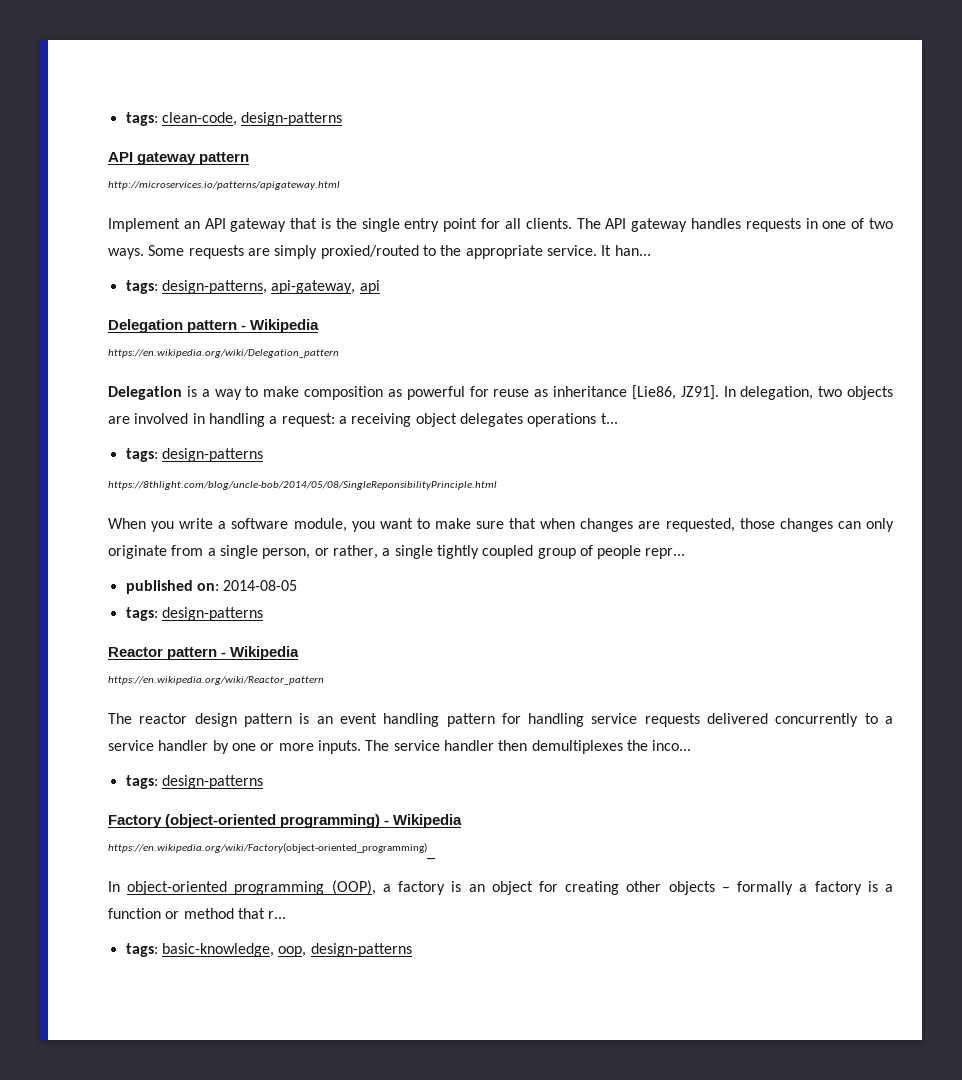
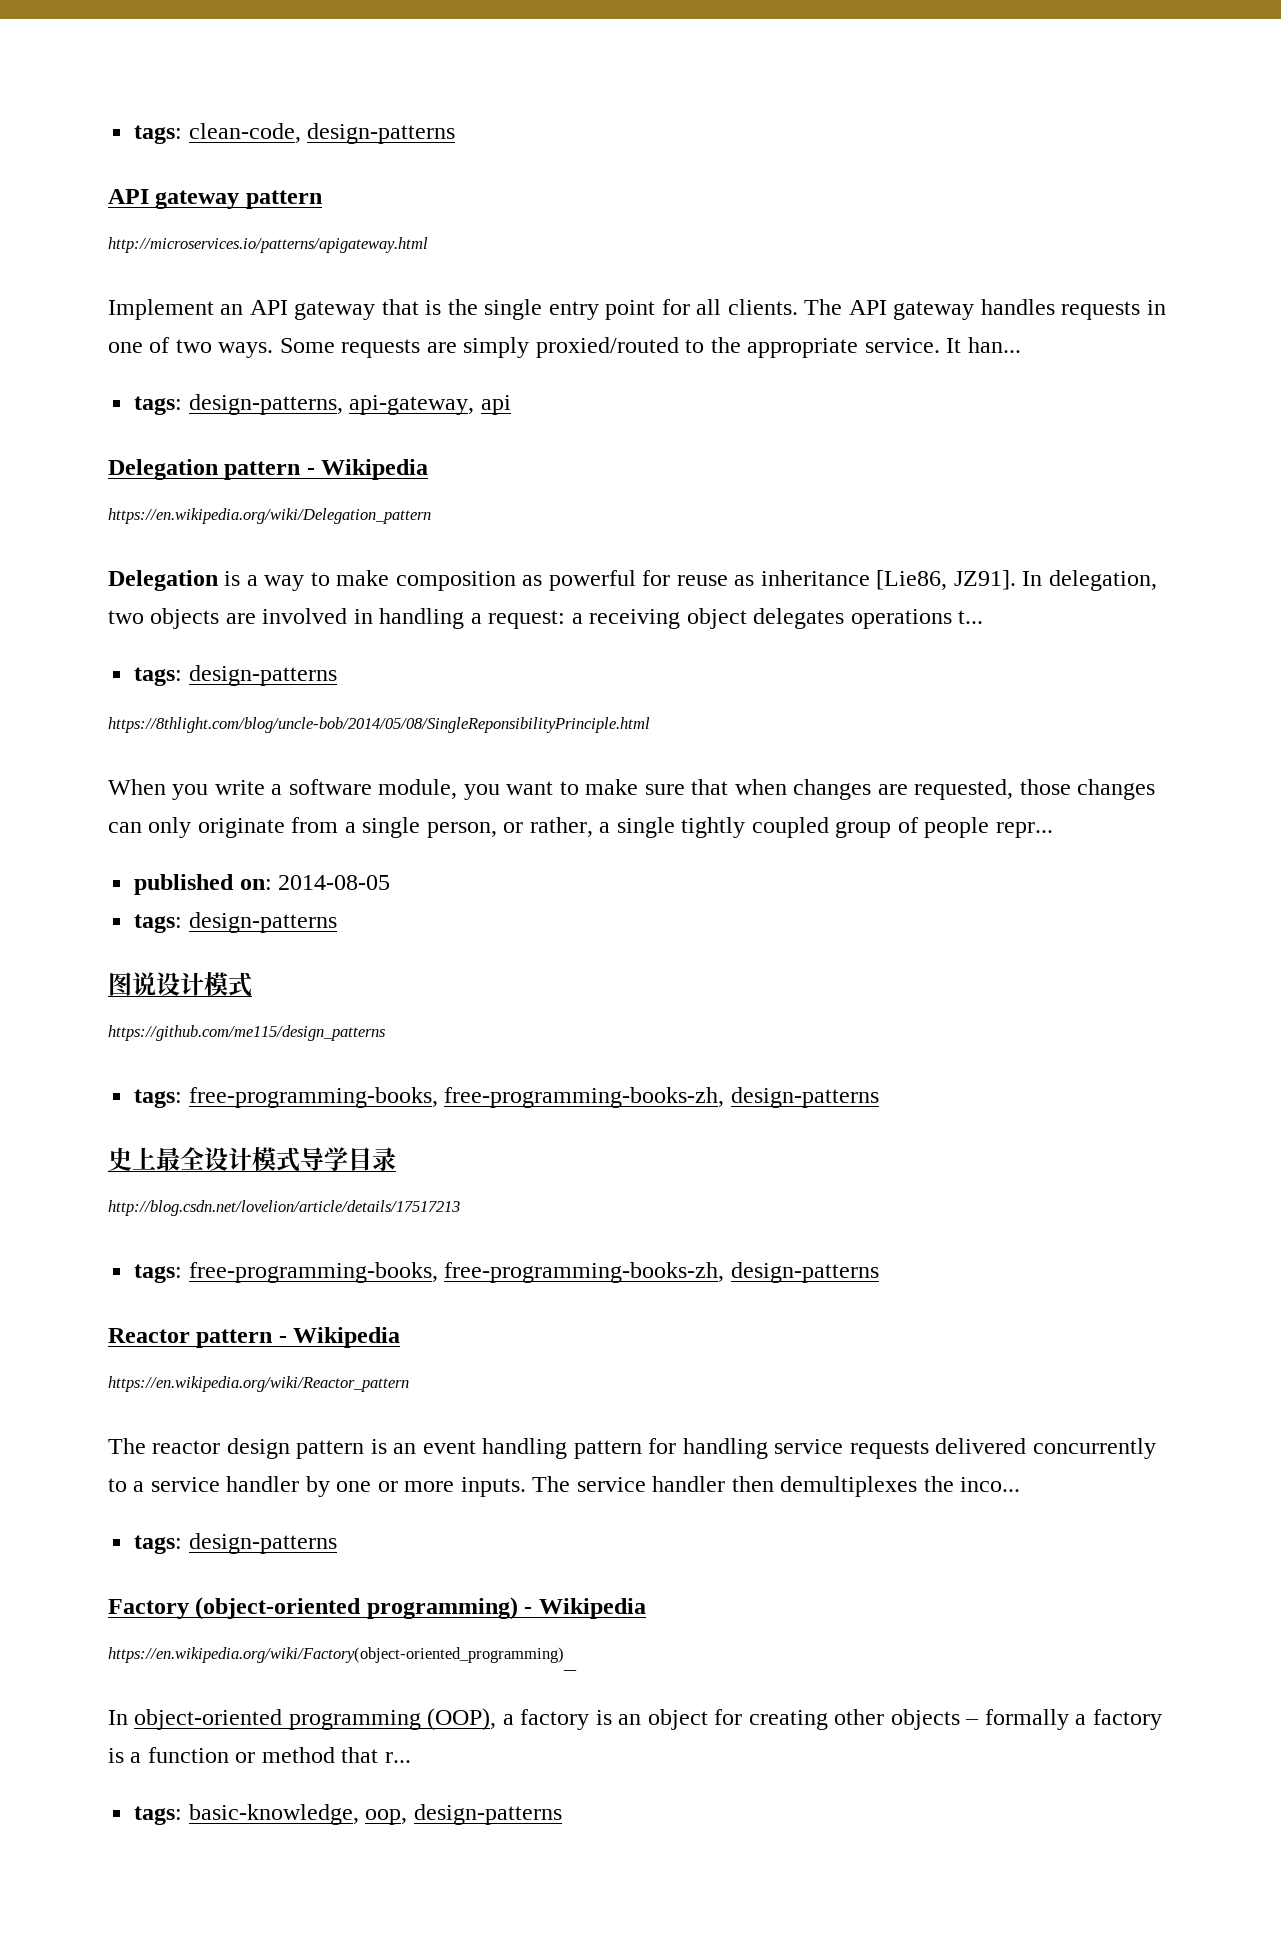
+ 图说设计模式
+ https://github.com/me115/design_patterns
+ tags: free-programming-books, free-programming-books-zh, design-patterns
+ 史上最全设计模式导学目录
+ http://blog.csdn.net/lovelion/article/details/17517213
+ tags: free-programming-books, free-programming-books-zh, design-patterns

